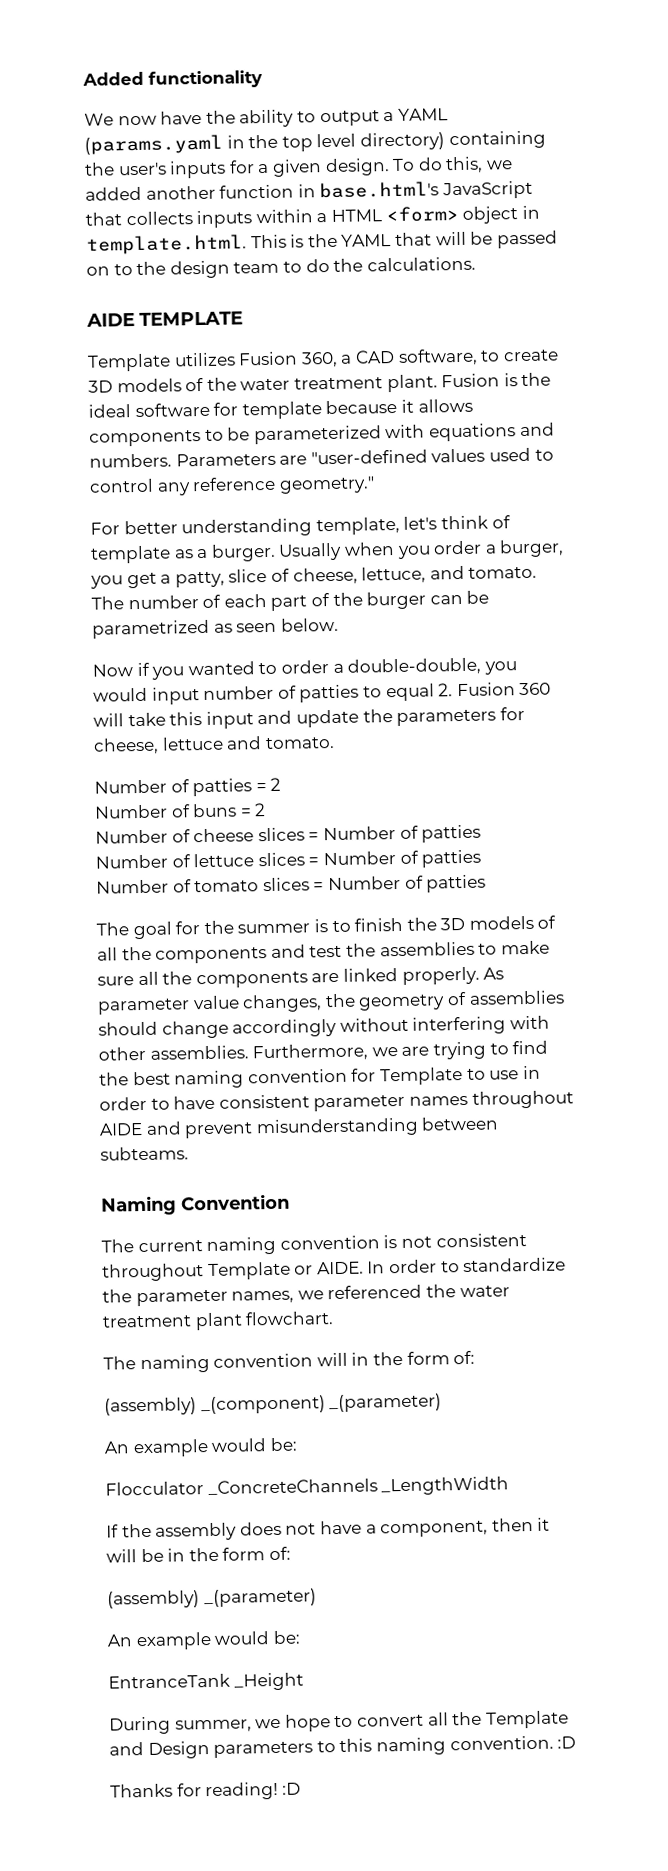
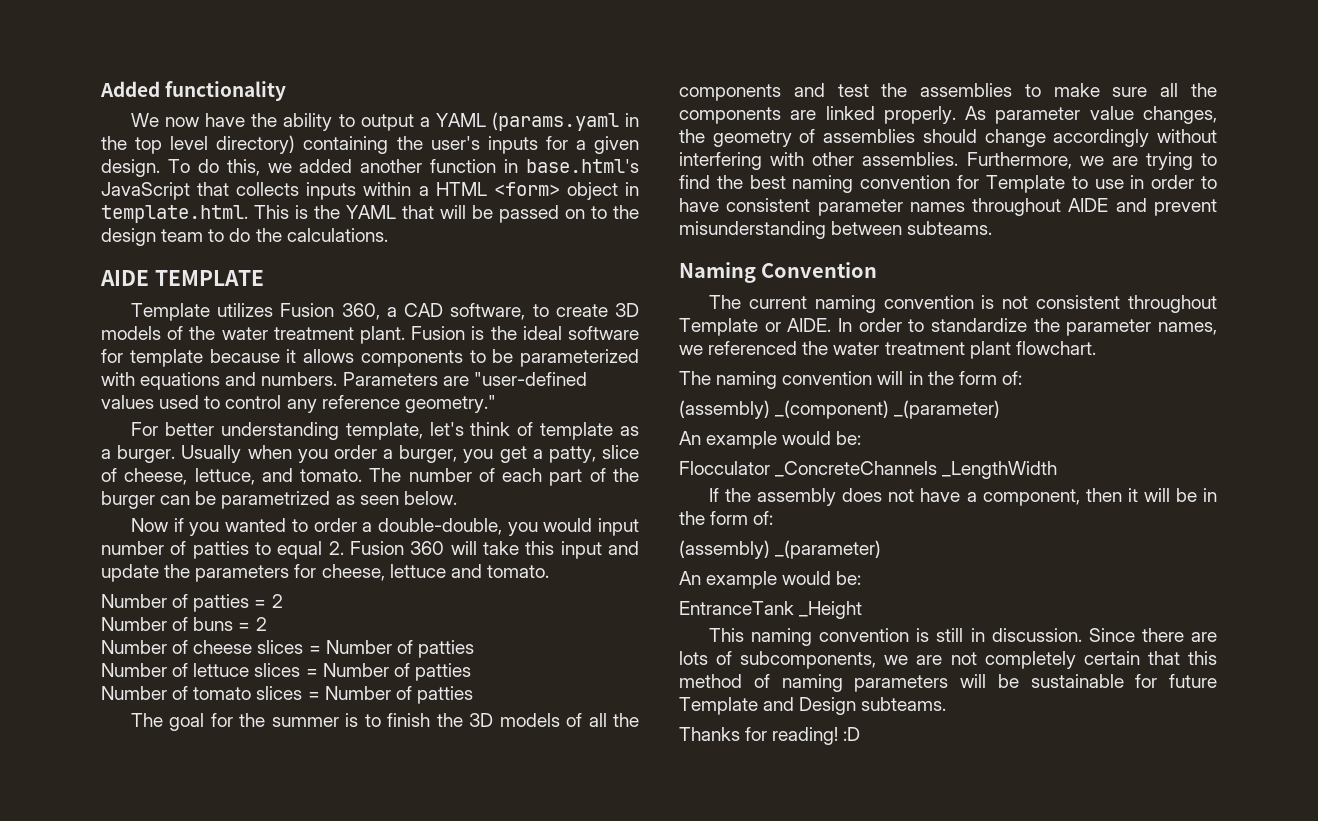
- During summer, we hope to convert all the Template and Design parameters to this naming convention. :D
+ This naming convention is still in discussion. Since there are lots of subcomponents, we are not completely certain that this method of naming parameters will be sustainable for future Template and Design subteams.

